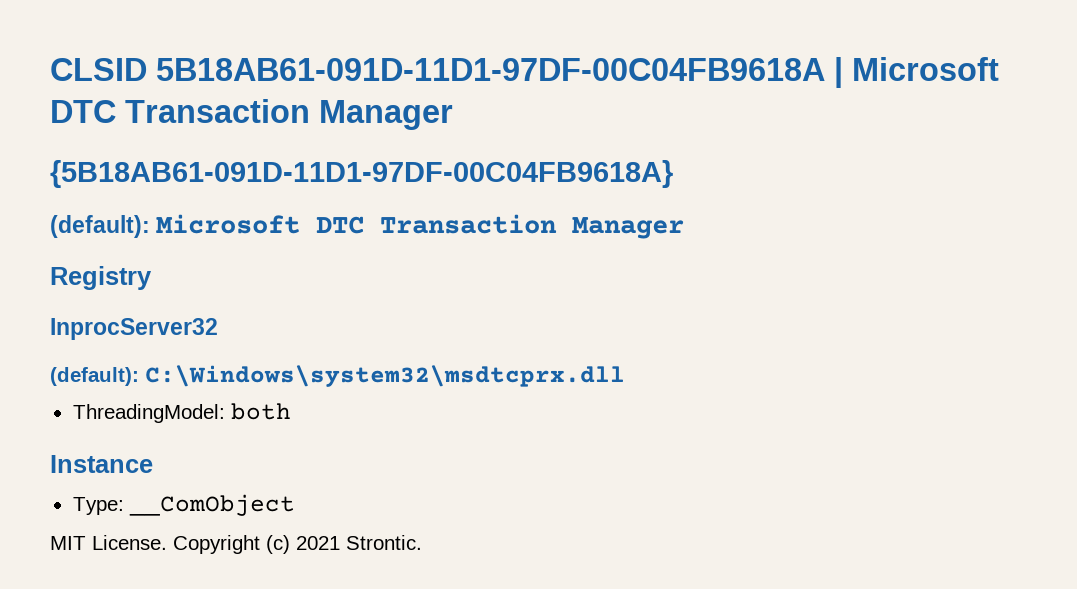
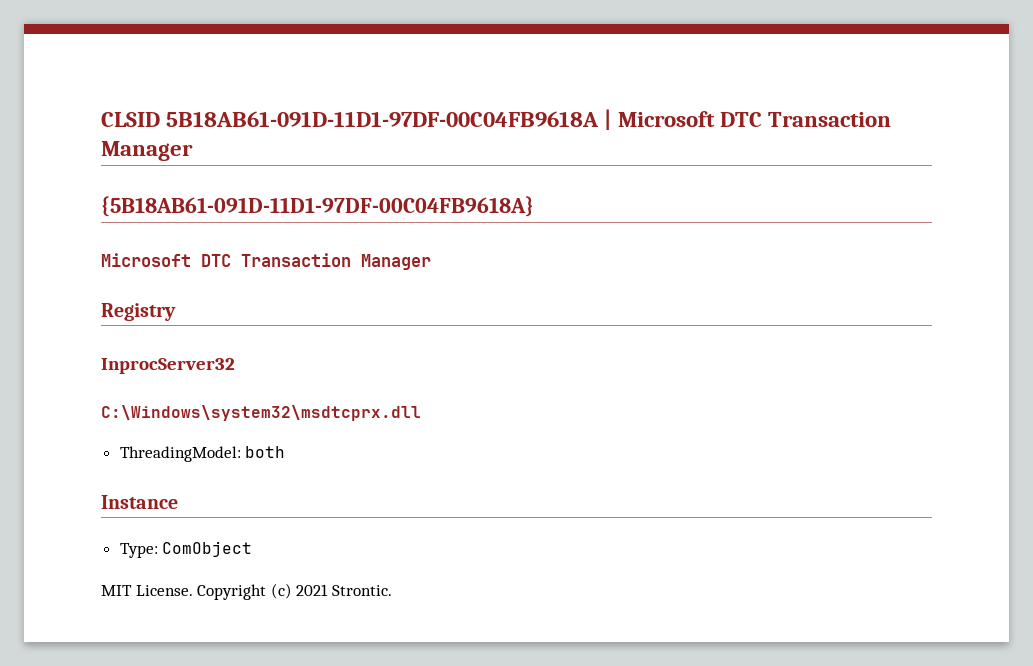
  {5B18AB61-091D-11D1-97DF-00C04FB9618A}
- (default): Microsoft DTC Transaction Manager
+ Microsoft DTC Transaction Manager
- (default): C:\Windows\system32\msdtcprx.dll
+ C:\Windows\system32\msdtcprx.dll
- Type: __ComObject
+ Type: ComObject

